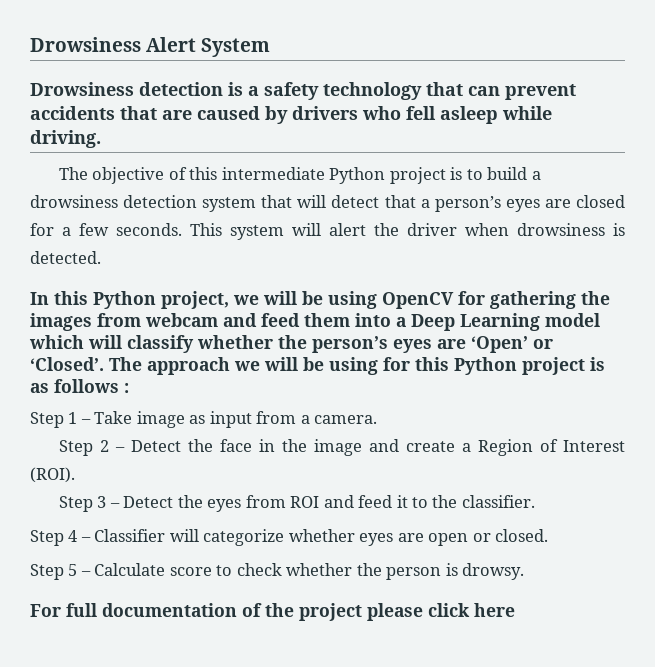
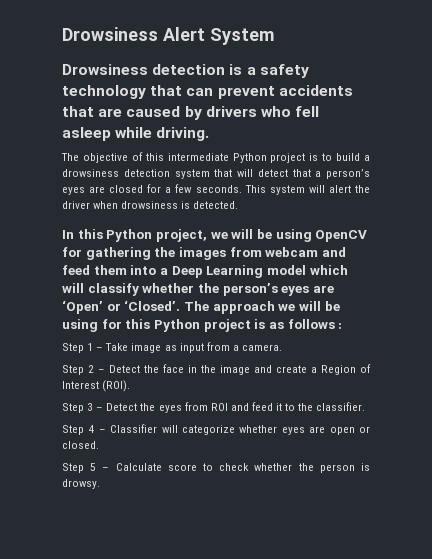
- For full documentation of the project please click here

